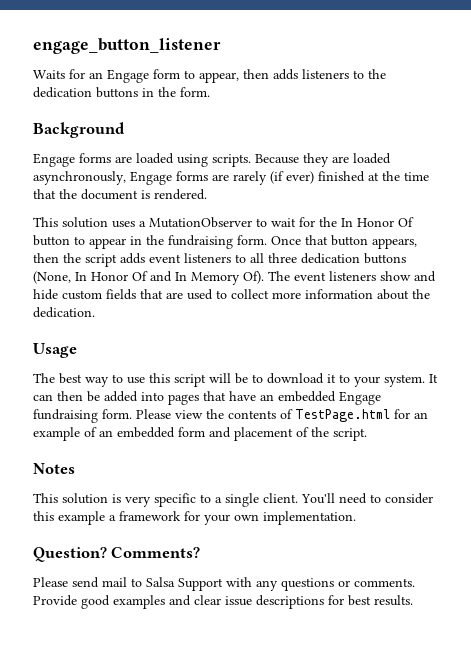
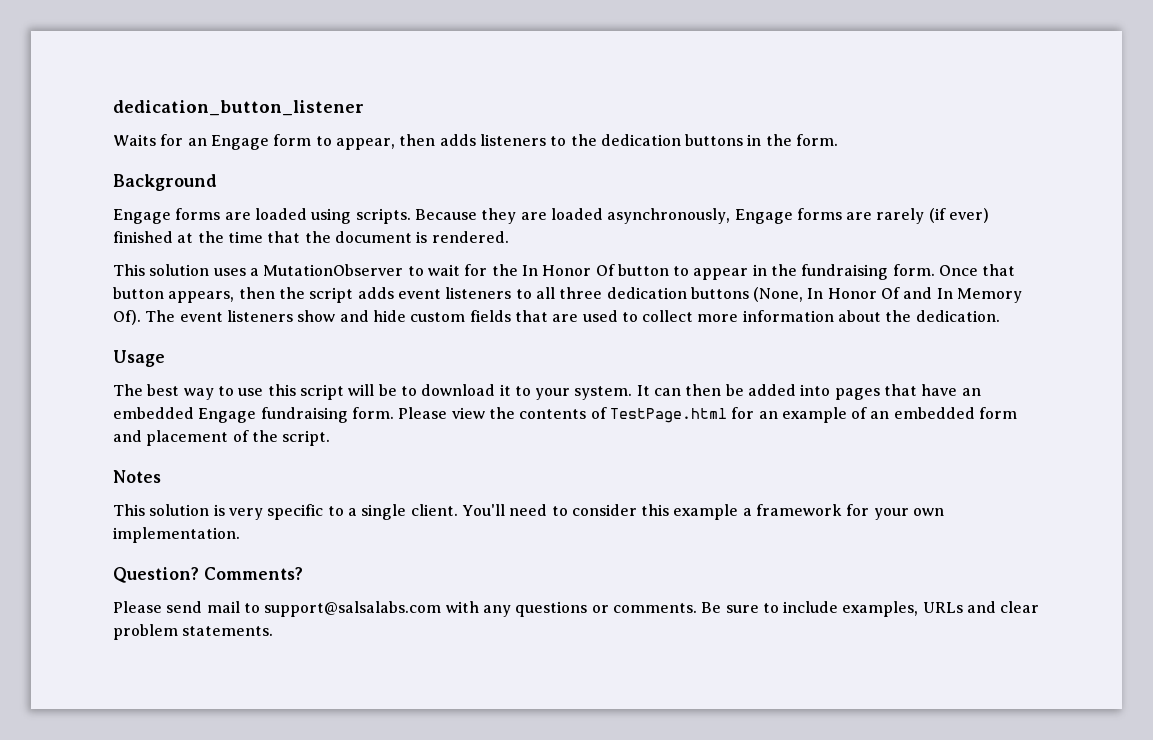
- engage_button_listener
+ dedication_button_listener
- Please send mail to Salsa Support with any questions or comments.
+ Please send mail to support@salsalabs.com with any questions or comments.
- Provide good examples and clear issue descriptions for best results.
+ Be sure to include examples, URLs and clear problem statements.

